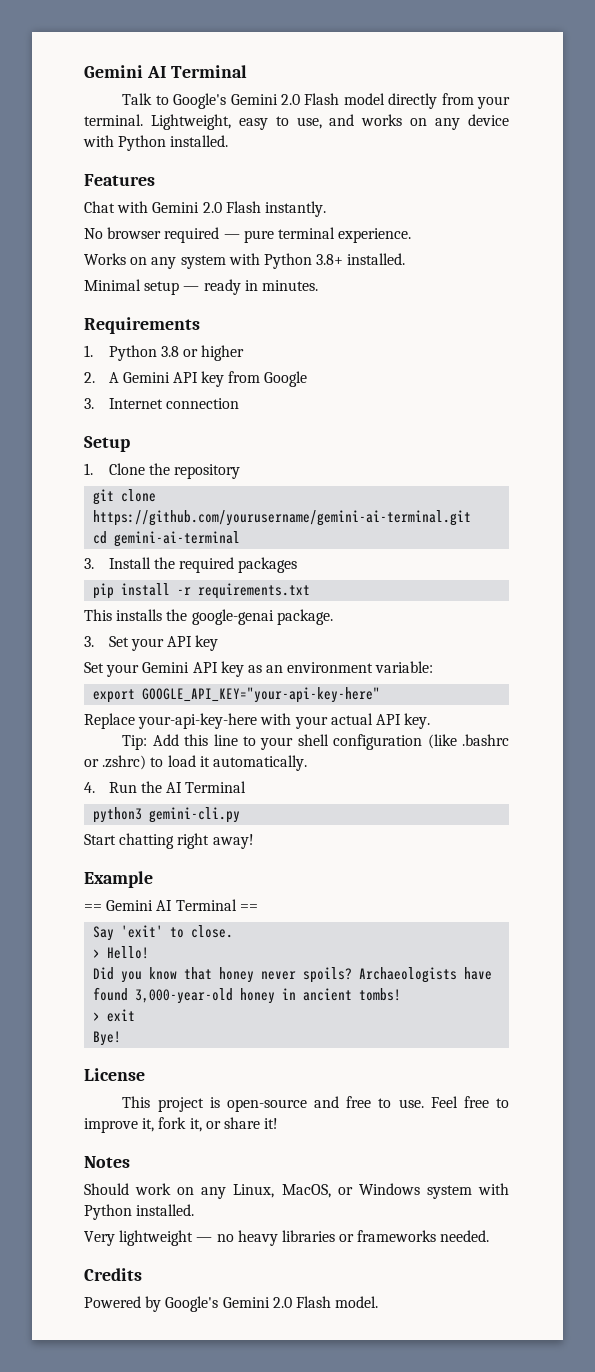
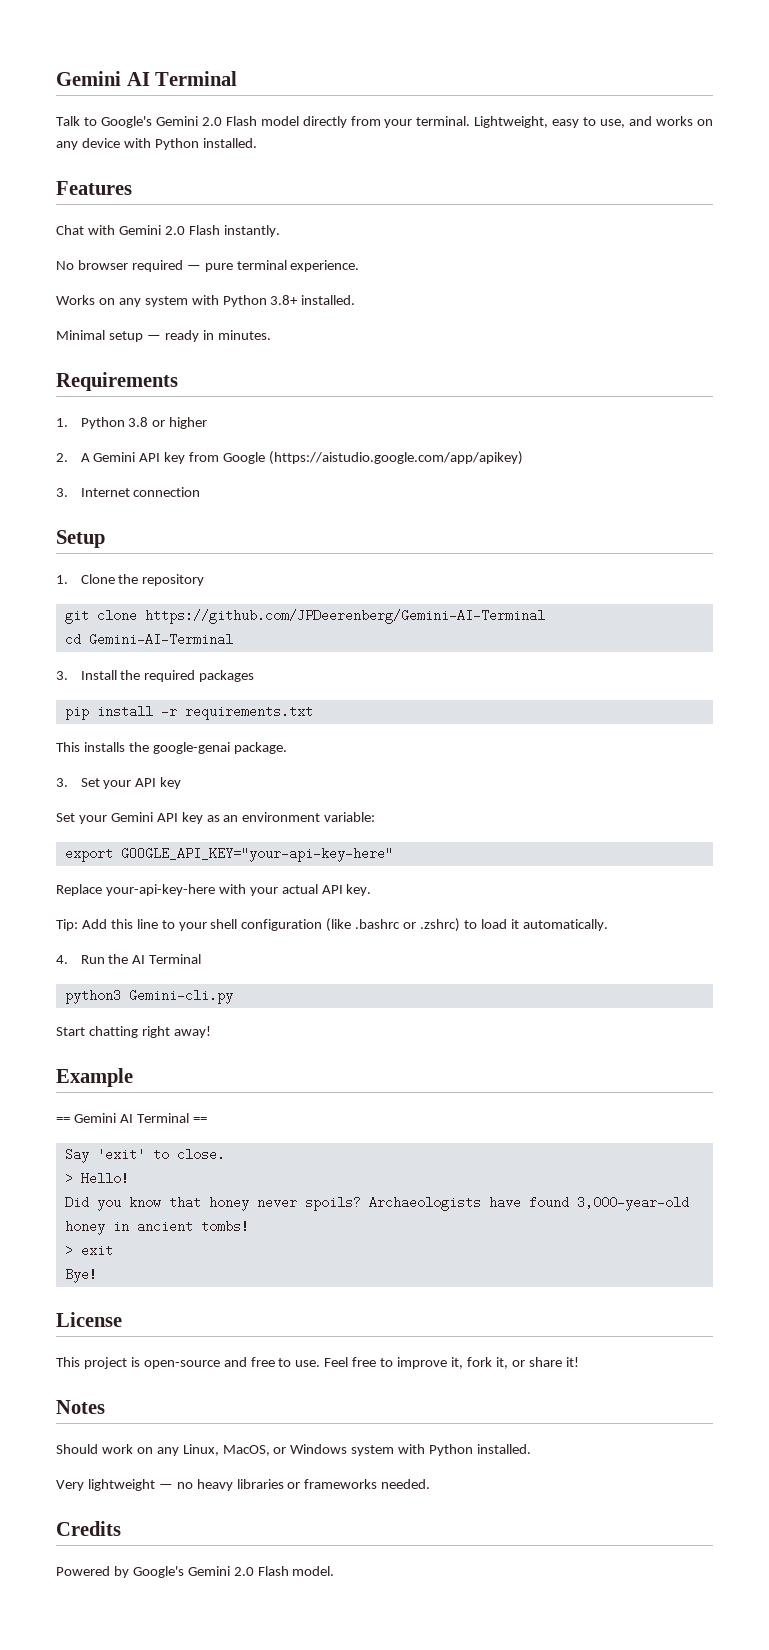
- 2. A Gemini API key from Google
+ 2. A Gemini API key from Google (https://aistudio.google.com/app/apikey)
- git clone https://github.com/yourusername/gemini-ai-terminal.git
+ git clone https://github.com/JPDeerenberg/Gemini-AI-Terminal
- cd gemini-ai-terminal
+ cd Gemini-AI-Terminal
- python3 gemini-cli.py
+ python3 Gemini-cli.py

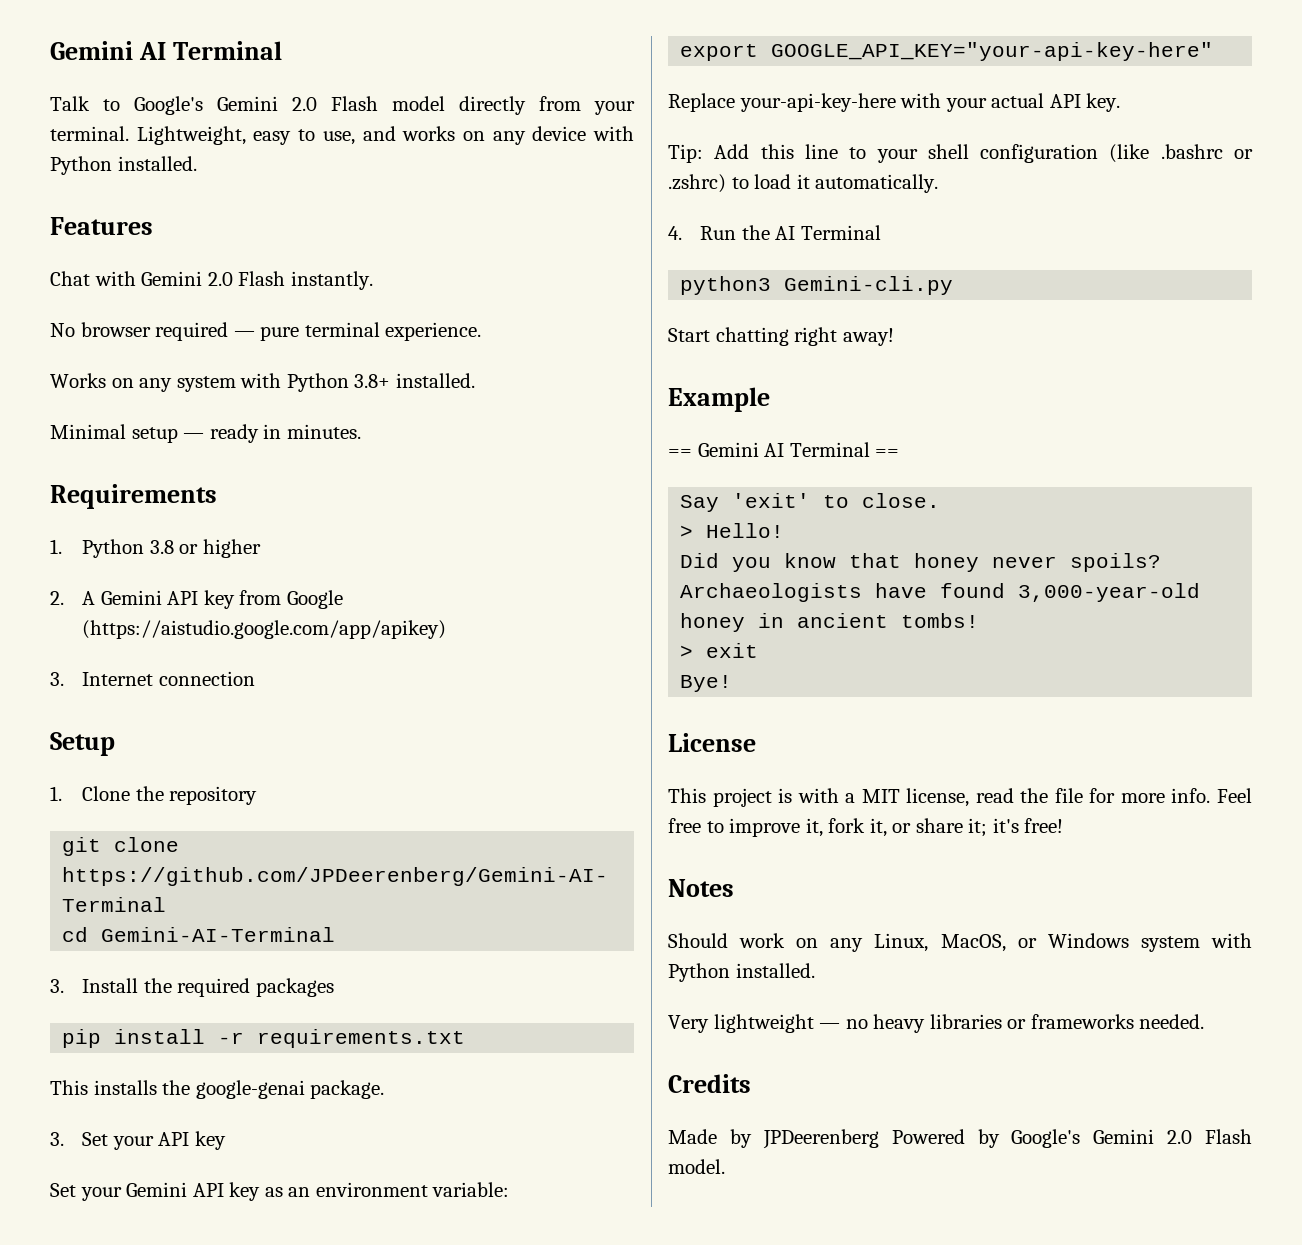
- This project is open-source and free to use.
+ This project is with a MIT license, read the file for more info.
- Feel free to improve it, fork it, or share it!
+ Feel free to improve it, fork it, or share it; it's free!
- Powered by Google's Gemini 2.0 Flash model.
+ Made by JPDeerenberg Powered by Google's Gemini 2.0 Flash model.

